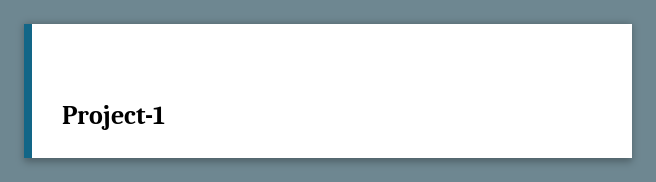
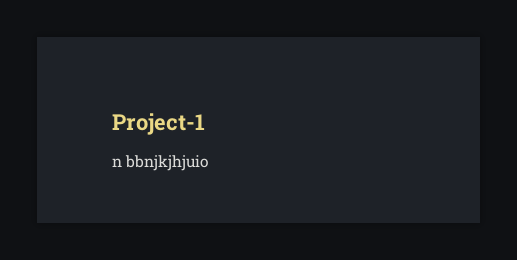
+ n bbnjkjhjuio

